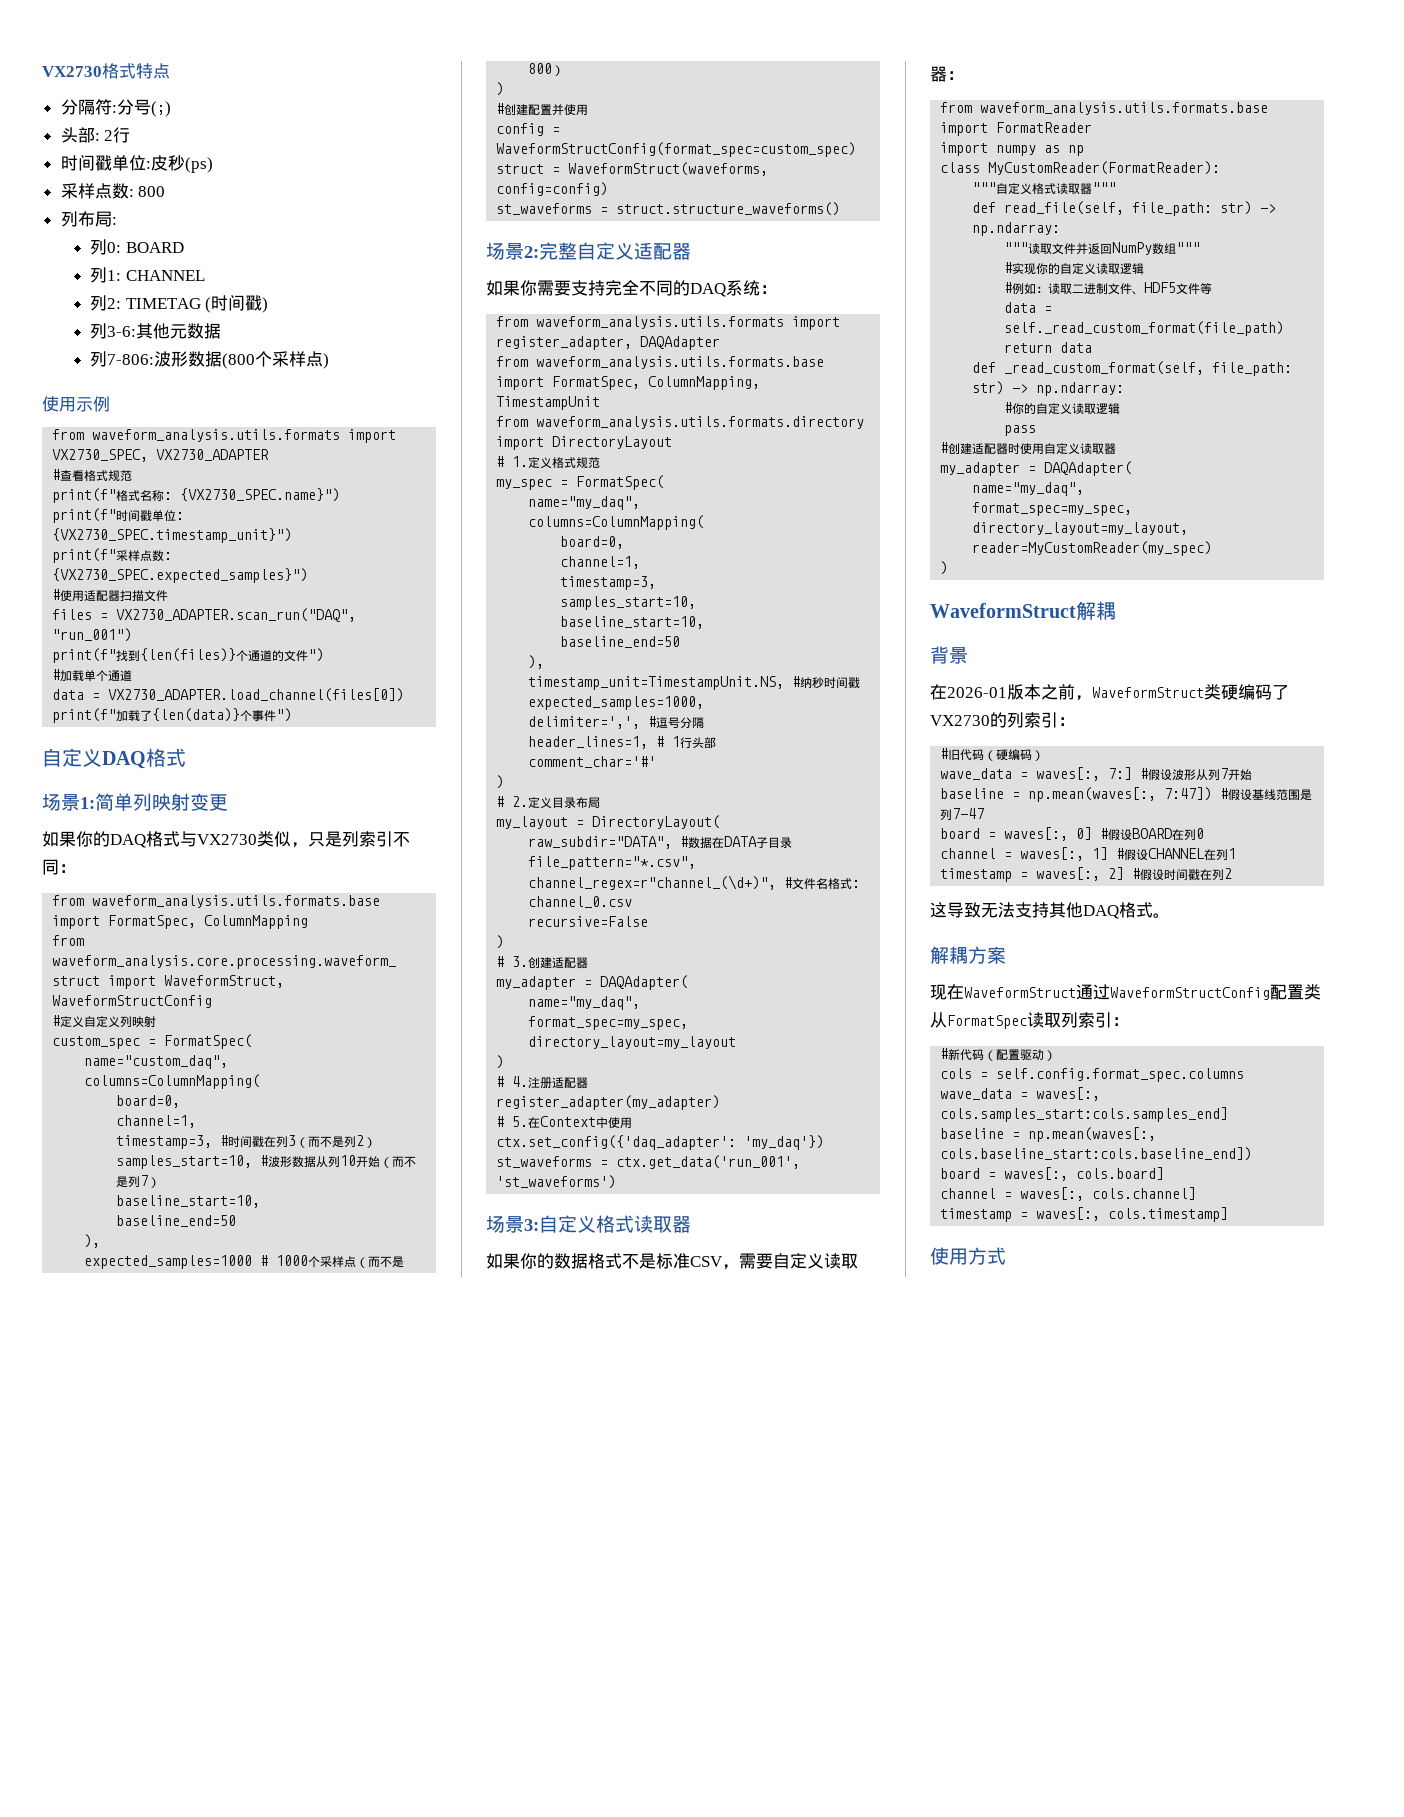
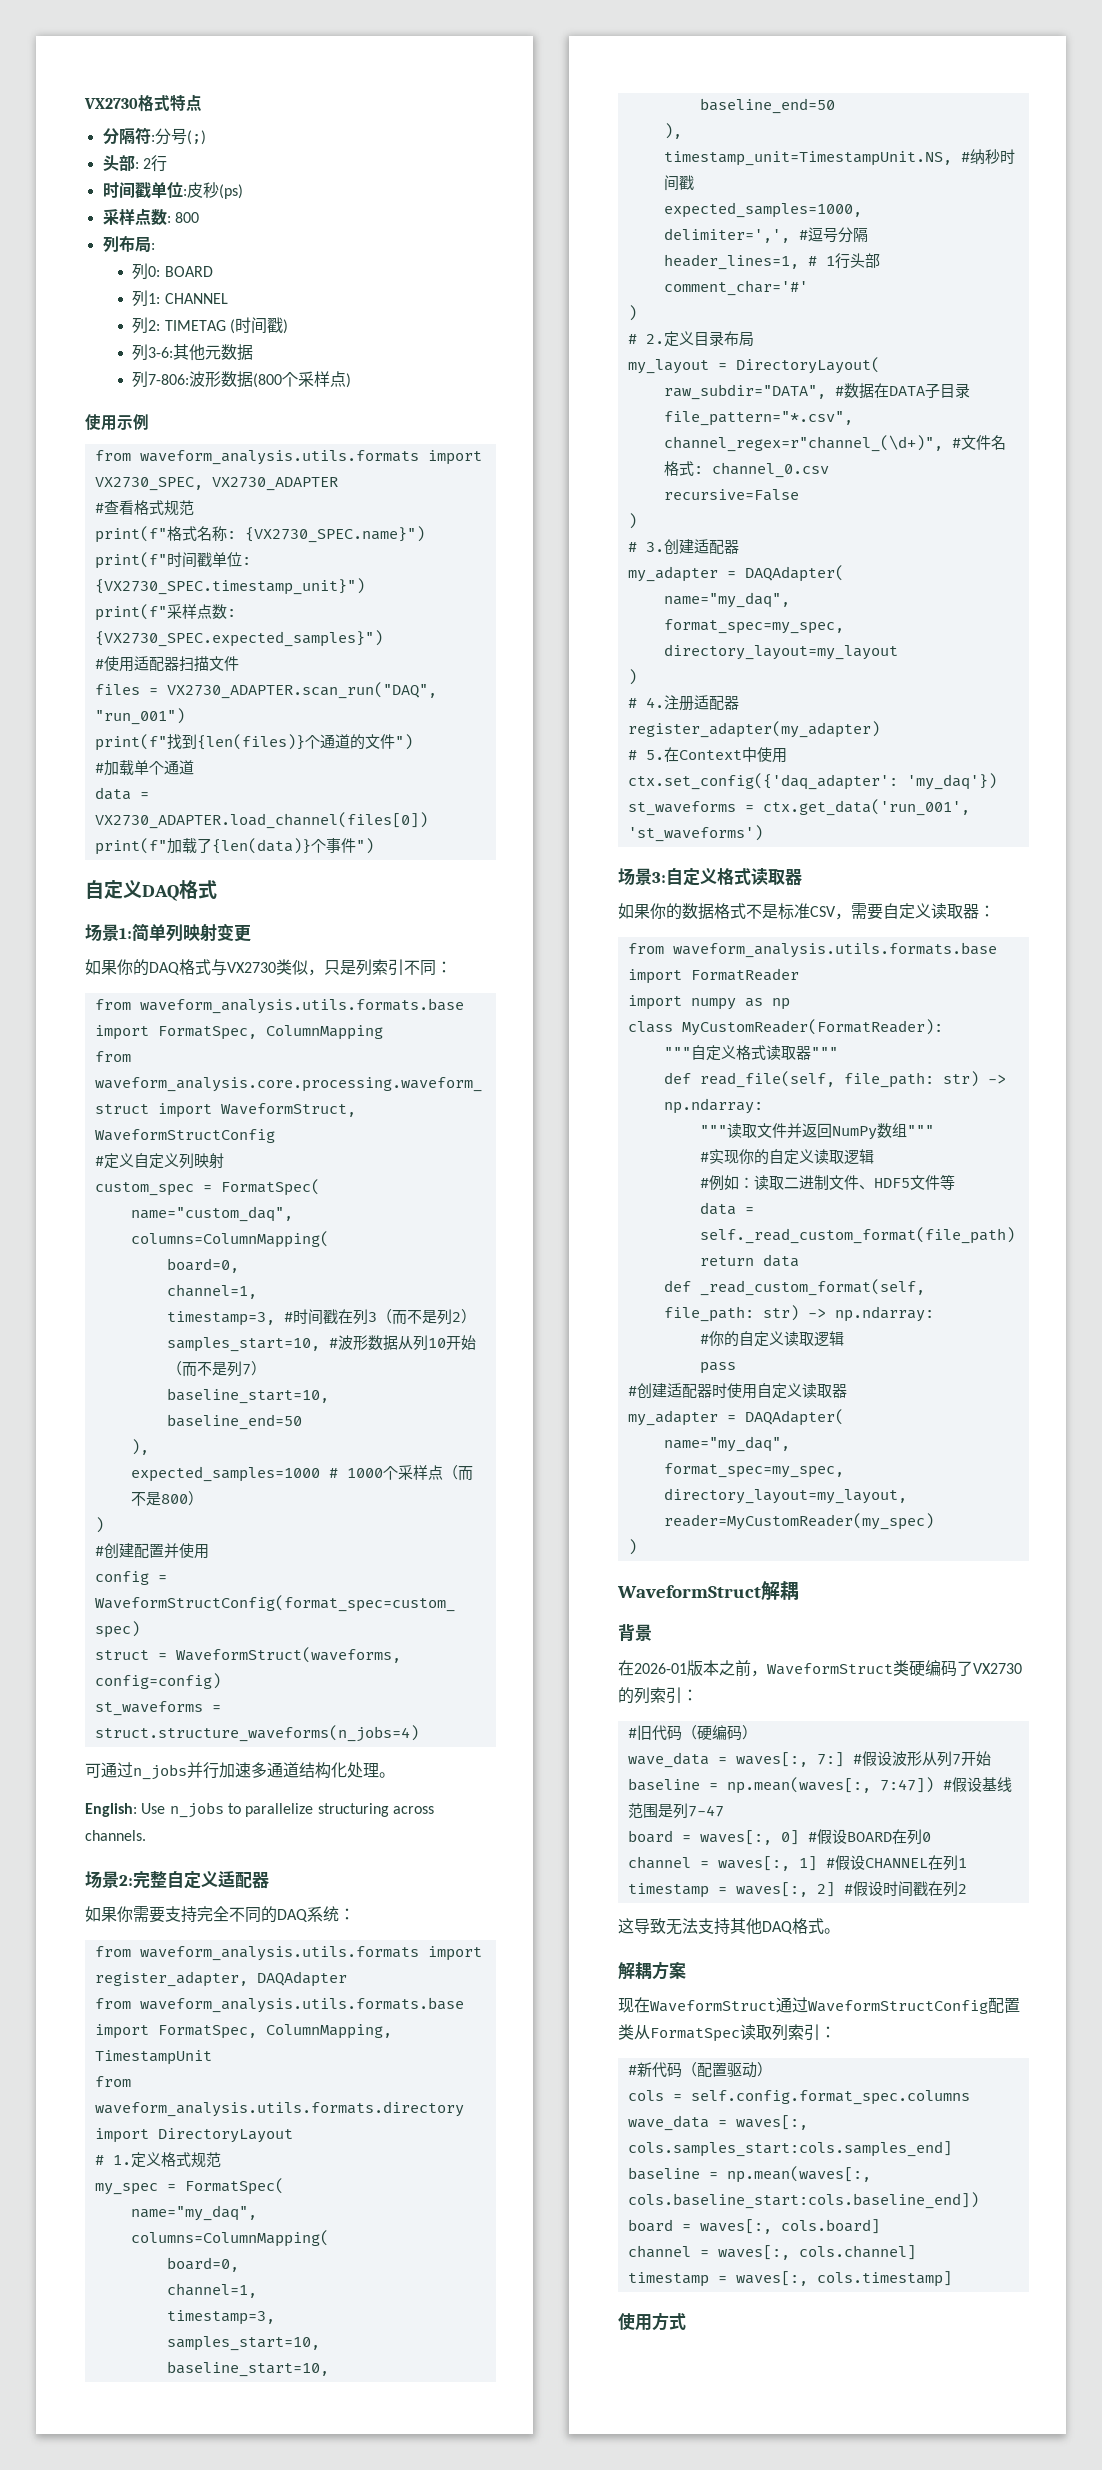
- st_waveforms = struct.structure_waveforms()
+ st_waveforms = struct.structure_waveforms(n_jobs=4)
+ 可通过n_jobs并行加速多通道结构化处理。
+ English: Use n_jobs to parallelize structuring across channels.

